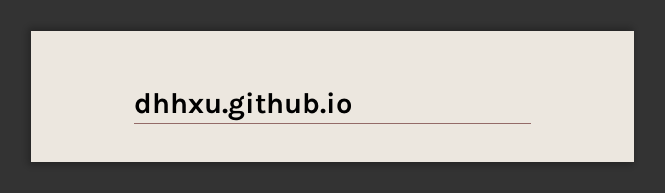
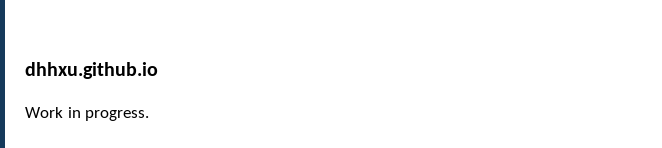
+ Work in progress.

